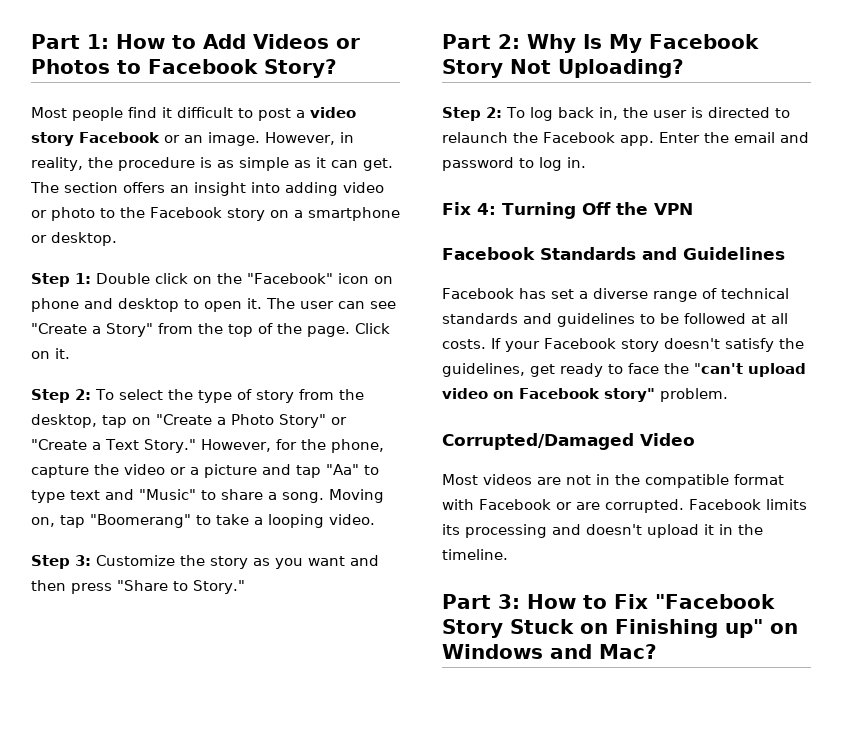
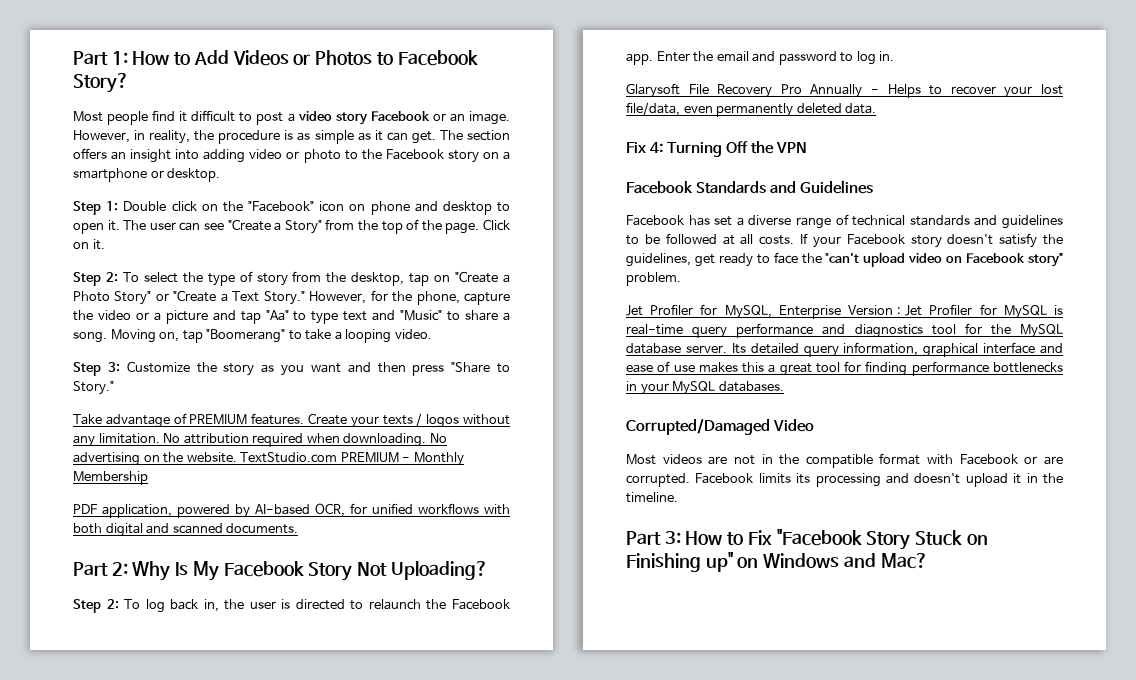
+ Take advantage of PREMIUM features. Create your texts / logos without any limitation. No attribution required when downloading. No advertising on the website. TextStudio.com PREMIUM - Monthly Membership
+ PDF application, powered by AI-based OCR, for unified workflows with both digital and scanned documents.
+ Glarysoft File Recovery Pro Annually - Helps to recover your lost file/data, even permanently deleted data.
+ Jet Profiler for MySQL, Enterprise Version：Jet Profiler for MySQL is real-time query performance and diagnostics tool for the MySQL database server. Its detailed query information, graphical interface and ease of use makes this a great tool for finding performance bottlenecks in your MySQL databases.

